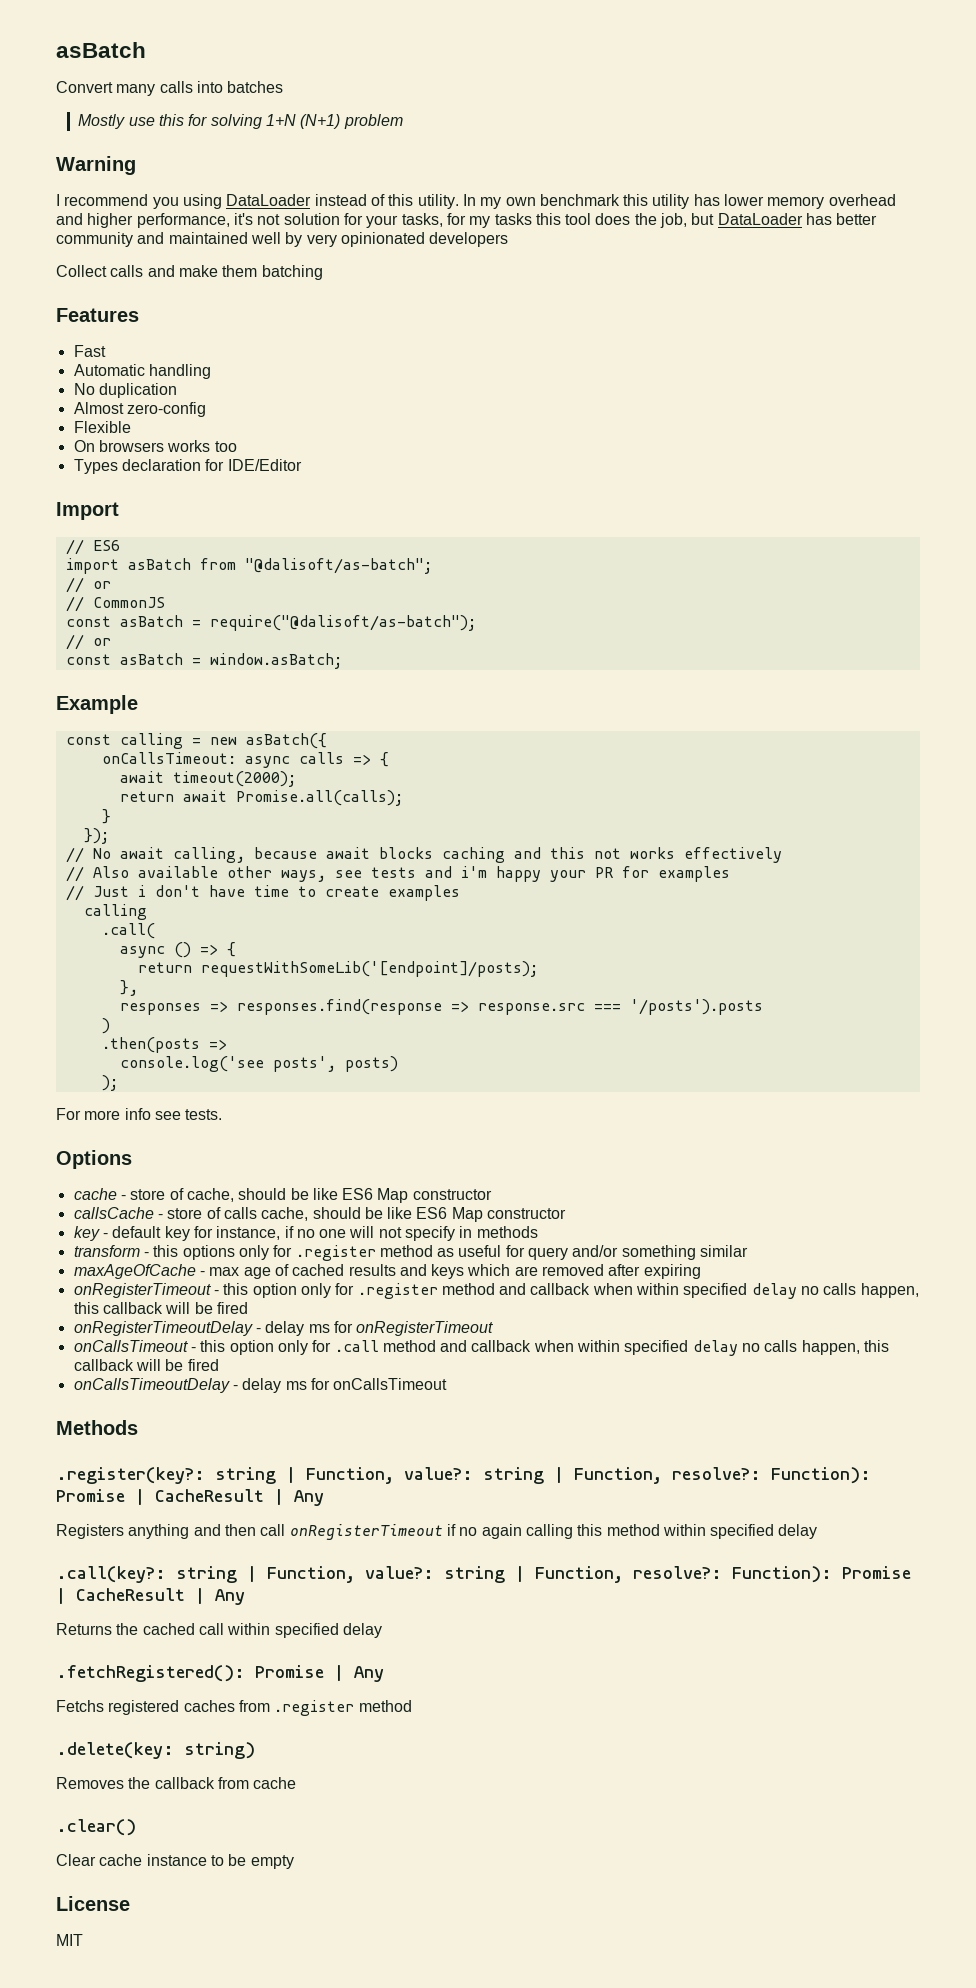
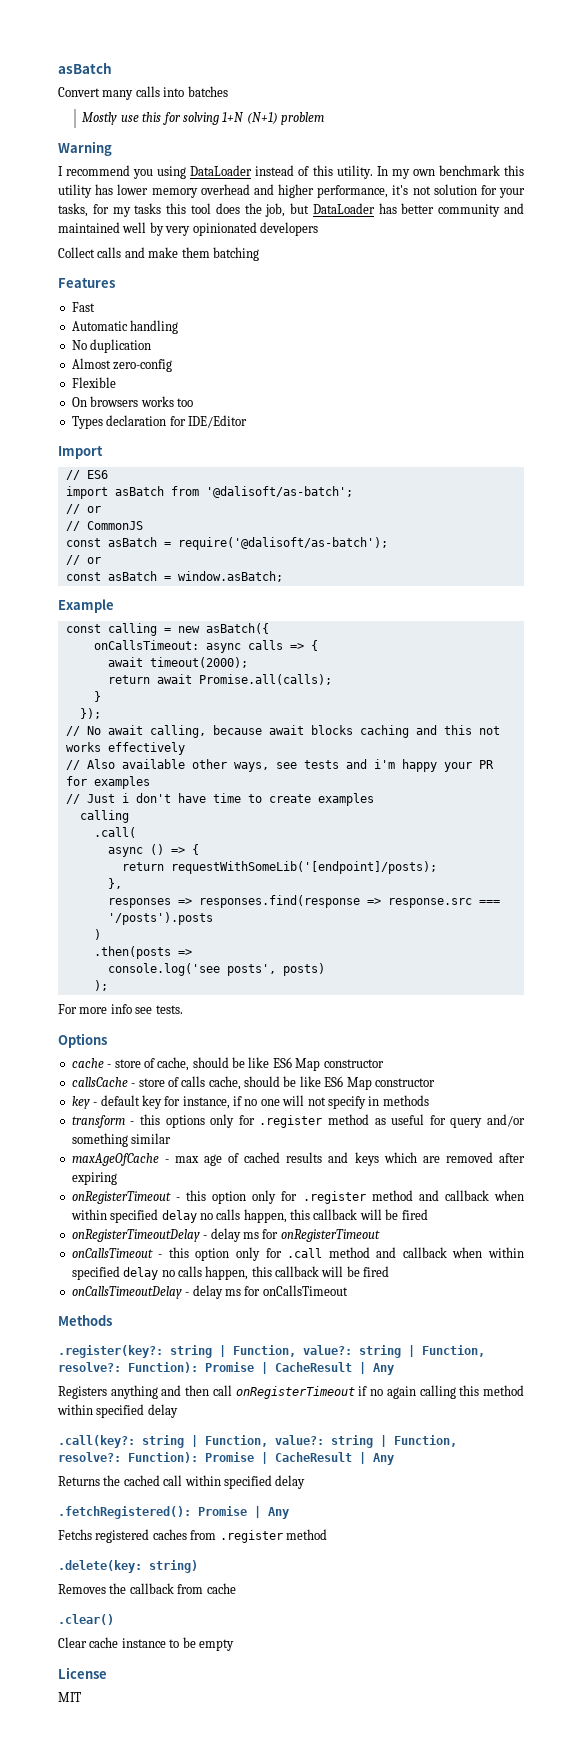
- import asBatch from "@dalisoft/as-batch";
+ import asBatch from '@dalisoft/as-batch';
- const asBatch = require("@dalisoft/as-batch");
+ const asBatch = require('@dalisoft/as-batch');

